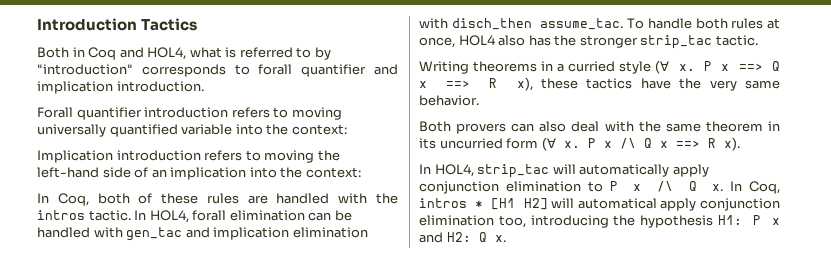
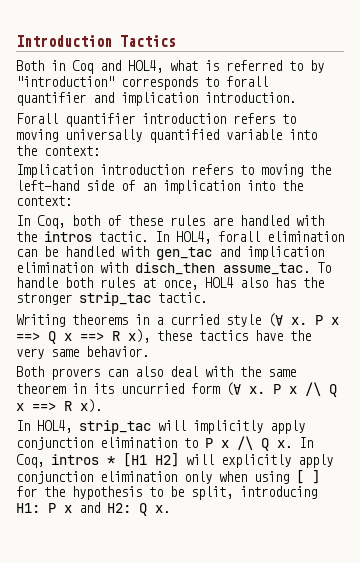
- In HOL4, strip_tac will automatically apply conjunction elimination to P x /\ Q x.
+ In HOL4, strip_tac will implicitly apply conjunction elimination to P x /\ Q x.
- In Coq, intros * [H1 H2] will automatical apply conjunction elimination too, introducing the hypothesis H1: P x and H2: Q x.
+ In Coq, intros * [H1 H2] will explicitly apply conjunction elimination only when using [ ] for the hypothesis to be split, introducing H1: P x and H2: Q x.

